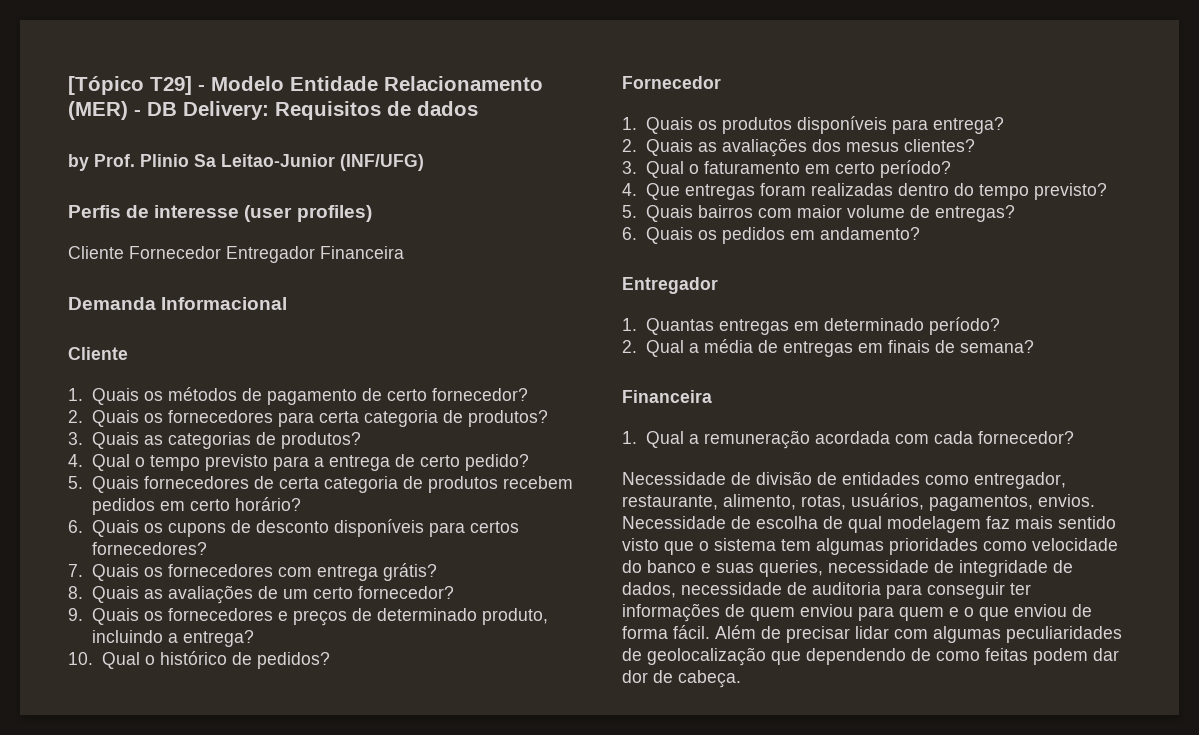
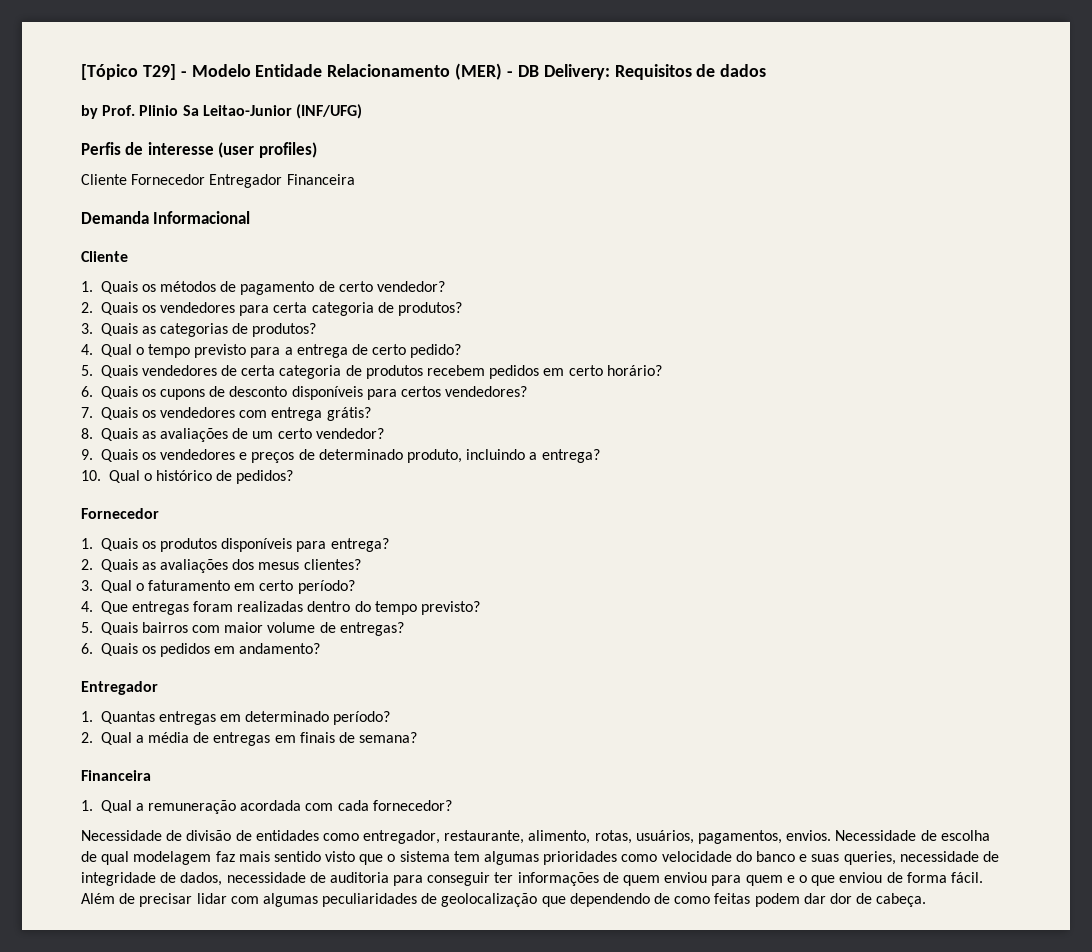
- 1. Quais os métodos de pagamento de certo fornecedor?
+ 1. Quais os métodos de pagamento de certo vendedor?
- 2. Quais os fornecedores para certa categoria de produtos?
+ 2. Quais os vendedores para certa categoria de produtos?
- 5. Quais fornecedores de certa categoria de produtos recebem pedidos em certo horário?
+ 5. Quais vendedores de certa categoria de produtos recebem pedidos em certo horário?
- 6. Quais os cupons de desconto disponíveis para certos fornecedores?
+ 6. Quais os cupons de desconto disponíveis para certos vendedores?
- 7. Quais os fornecedores com entrega grátis?
+ 7. Quais os vendedores com entrega grátis?
- 8. Quais as avaliações de um certo fornecedor?
+ 8. Quais as avaliações de um certo vendedor?
- 9. Quais os fornecedores e preços de determinado produto, incluindo a entrega?
+ 9. Quais os vendedores e preços de determinado produto, incluindo a entrega?

